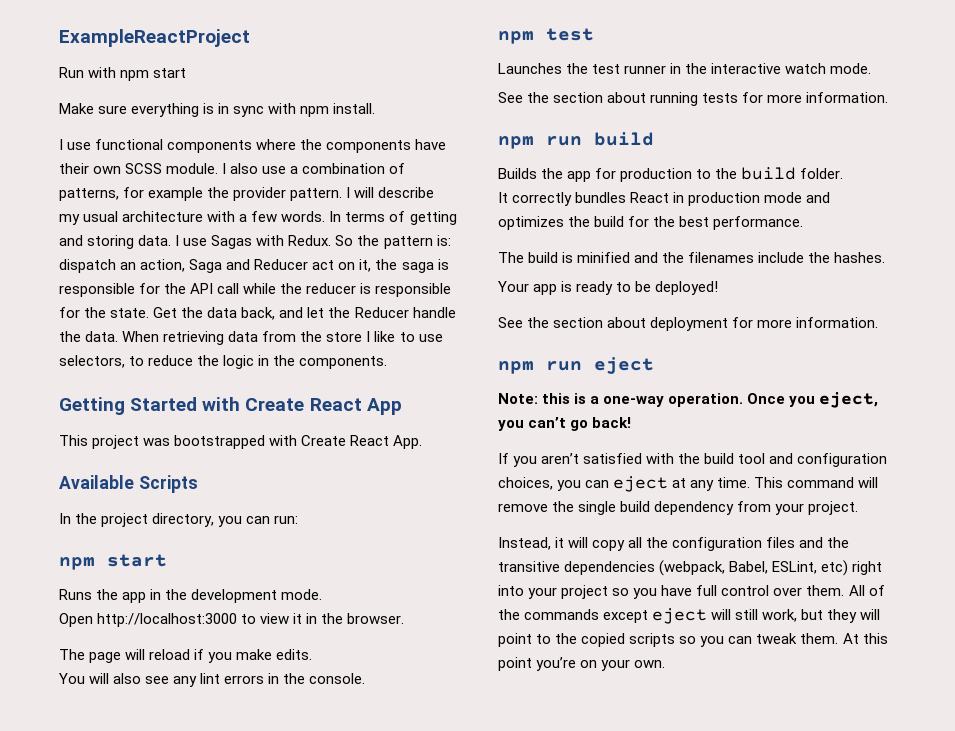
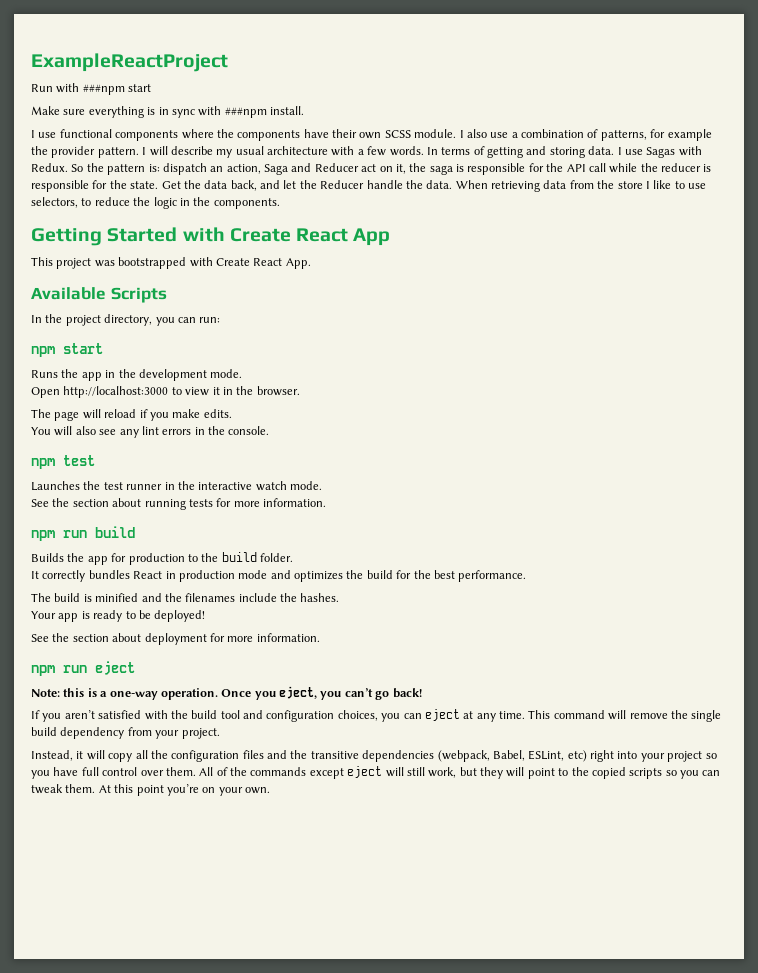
- Run with npm start
+ Run with ###npm start
- Make sure everything is in sync with npm install.
+ Make sure everything is in sync with ###npm install.

